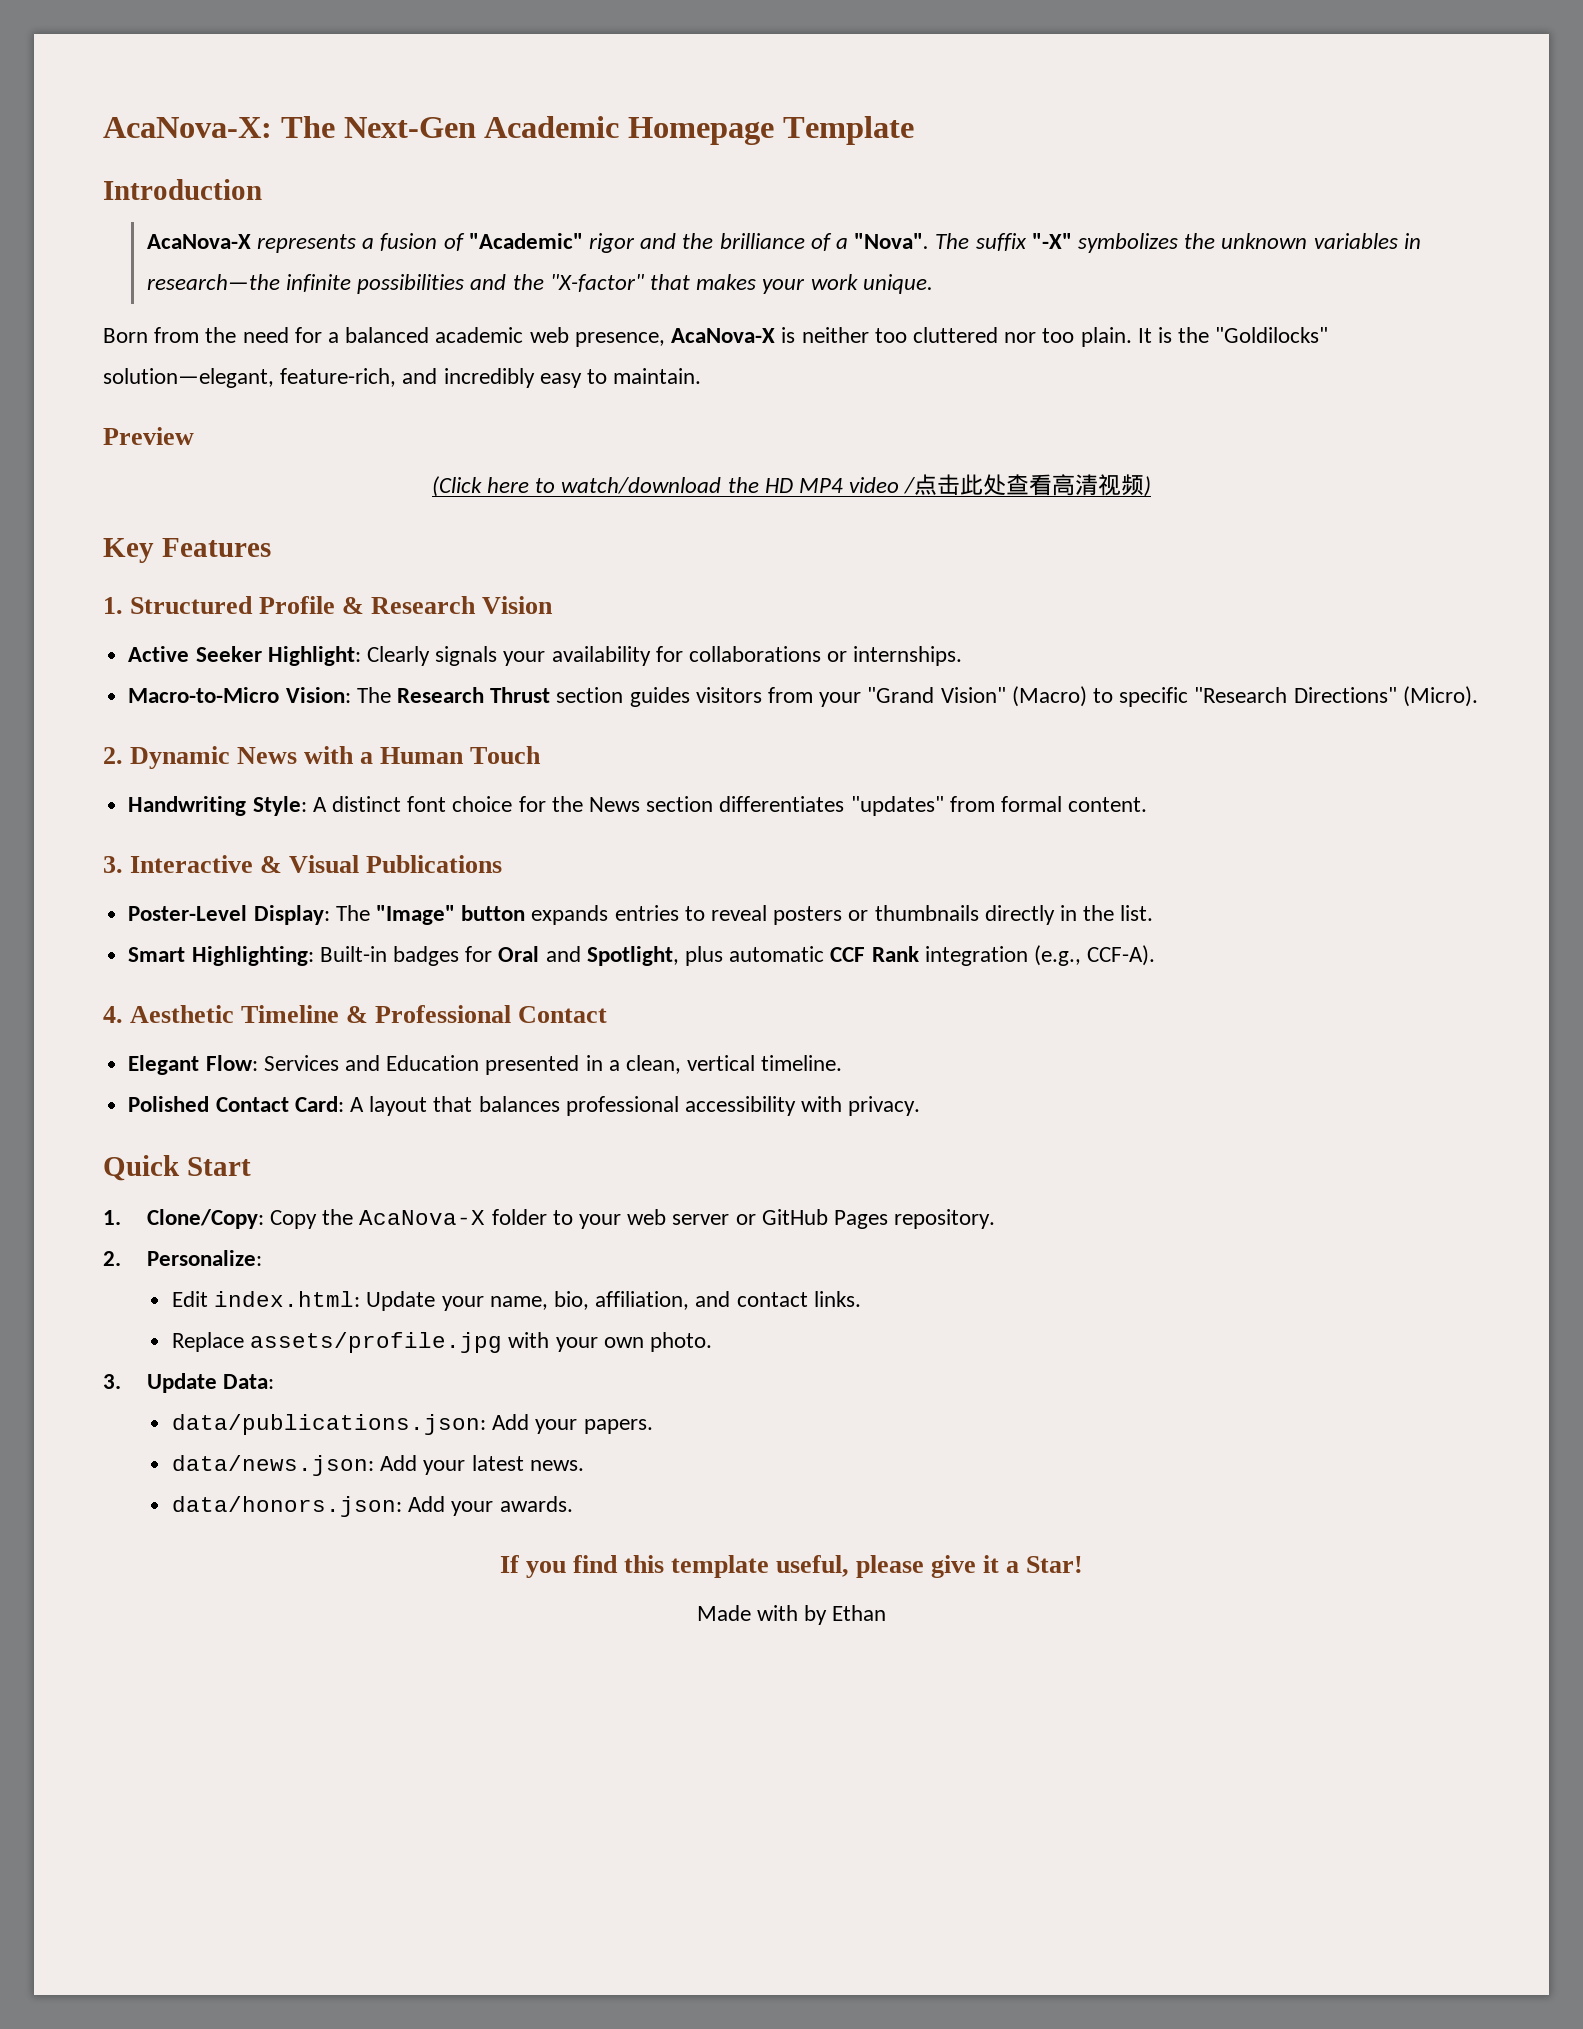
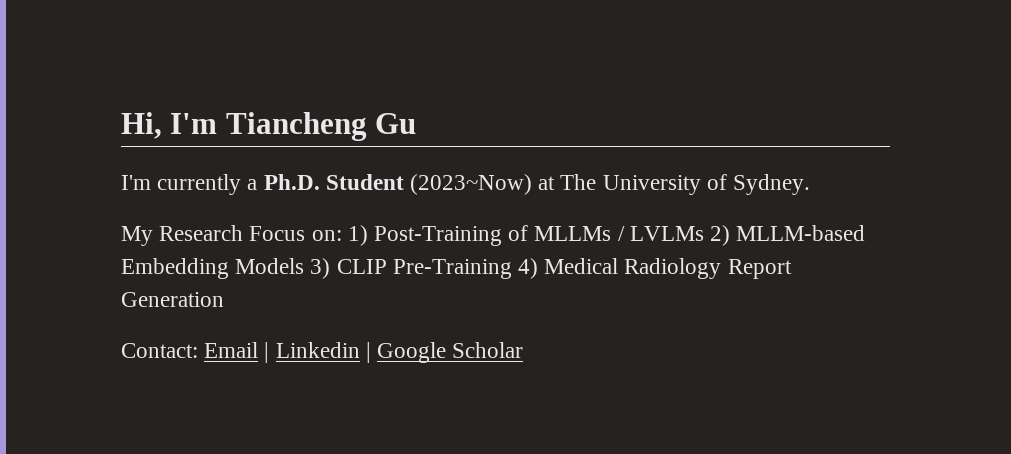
- AcaNova-X: The Next-Gen Academic Homepage Template
- Introduction
- AcaNova-X represents a fusion of "Academic" rigor and the brilliance of a "Nova". The suffix "-X" symbolizes the unknown variables in research—the infinite possibilities and the "X-factor" that makes your work unique.
- Born from the need for a balanced academic web presence, AcaNova-X is neither too cluttered nor too plain. It is the "Goldilocks" solution—elegant, feature-rich, and incredibly easy to maintain.
- Preview
- (Click here to watch/download the HD MP4 video /点击此处查看高清视频)
- Key Features
- 1. Structured Profile & Research Vision
- Active Seeker Highlight: Clearly signals your availability for collaborations or internships.
- Macro-to-Micro Vision: The Research Thrust section guides visitors from your "Grand Vision" (Macro) to specific "Research Directions" (Micro).
- 2. Dynamic News with a Human Touch
- Handwriting Style: A distinct font choice for the News section differentiates "updates" from formal content.
- 3. Interactive & Visual Publications
- Poster-Level Display: The "Image" button expands entries to reveal posters or thumbnails directly in the list.
- Smart Highlighting: Built-in badges for Oral and Spotlight, plus automatic CCF Rank integration (e.g., CCF-A).
- 4. Aesthetic Timeline & Professional Contact
- Elegant Flow: Services and Education presented in a clean, vertical timeline.
- Polished Contact Card: A layout that balances professional accessibility with privacy.
- Quick Start
- 1. Clone/Copy: Copy the AcaNova-X folder to your web server or GitHub Pages repository.
- 2. Personalize:
- Edit index.html: Update your name, bio, affiliation, and contact links.
- Replace assets/profile.jpg with your own photo.
- 3. Update Data:
- data/publications.json: Add your papers.
- data/news.json: Add your latest news.
- data/honors.json: Add your awards.
- If you find this template useful, please give it a Star!
- Made with by Ethan
+ Hi, I'm Tiancheng Gu
+ I'm currently a Ph.D. Student (2023~Now) at The University of Sydney.
+ My Research Focus on: 1) Post-Training of MLLMs / LVLMs 2) MLLM-based Embedding Models 3) CLIP Pre-Training 4) Medical Radiology Report Generation
+ Contact: Email | Linkedin | Google Scholar

